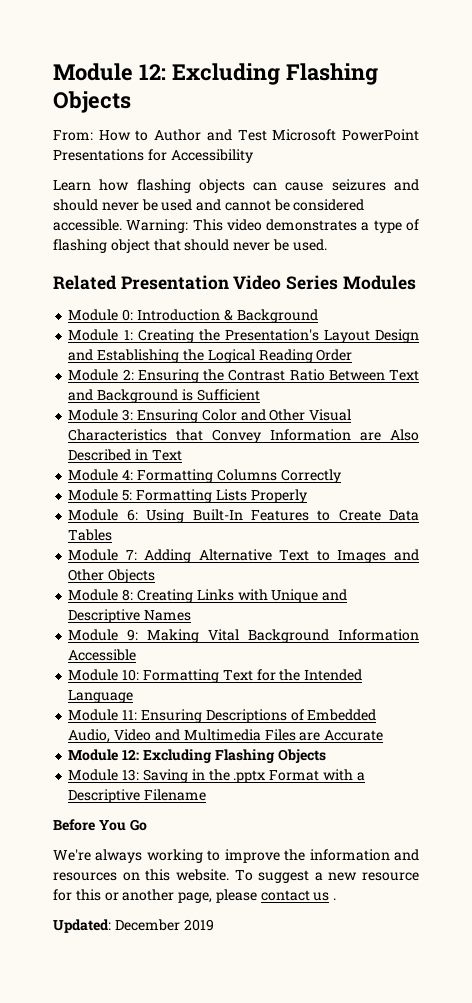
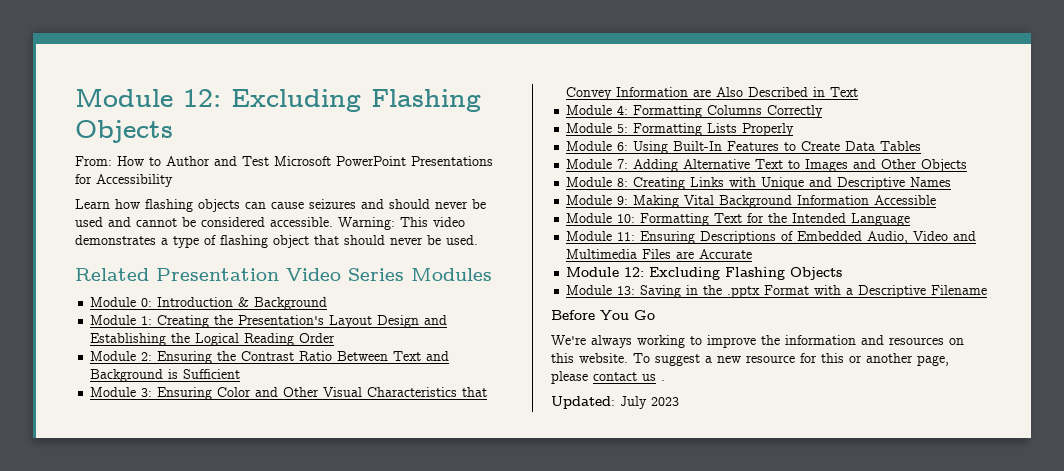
- Updated: December 2019
+ Updated: July 2023

